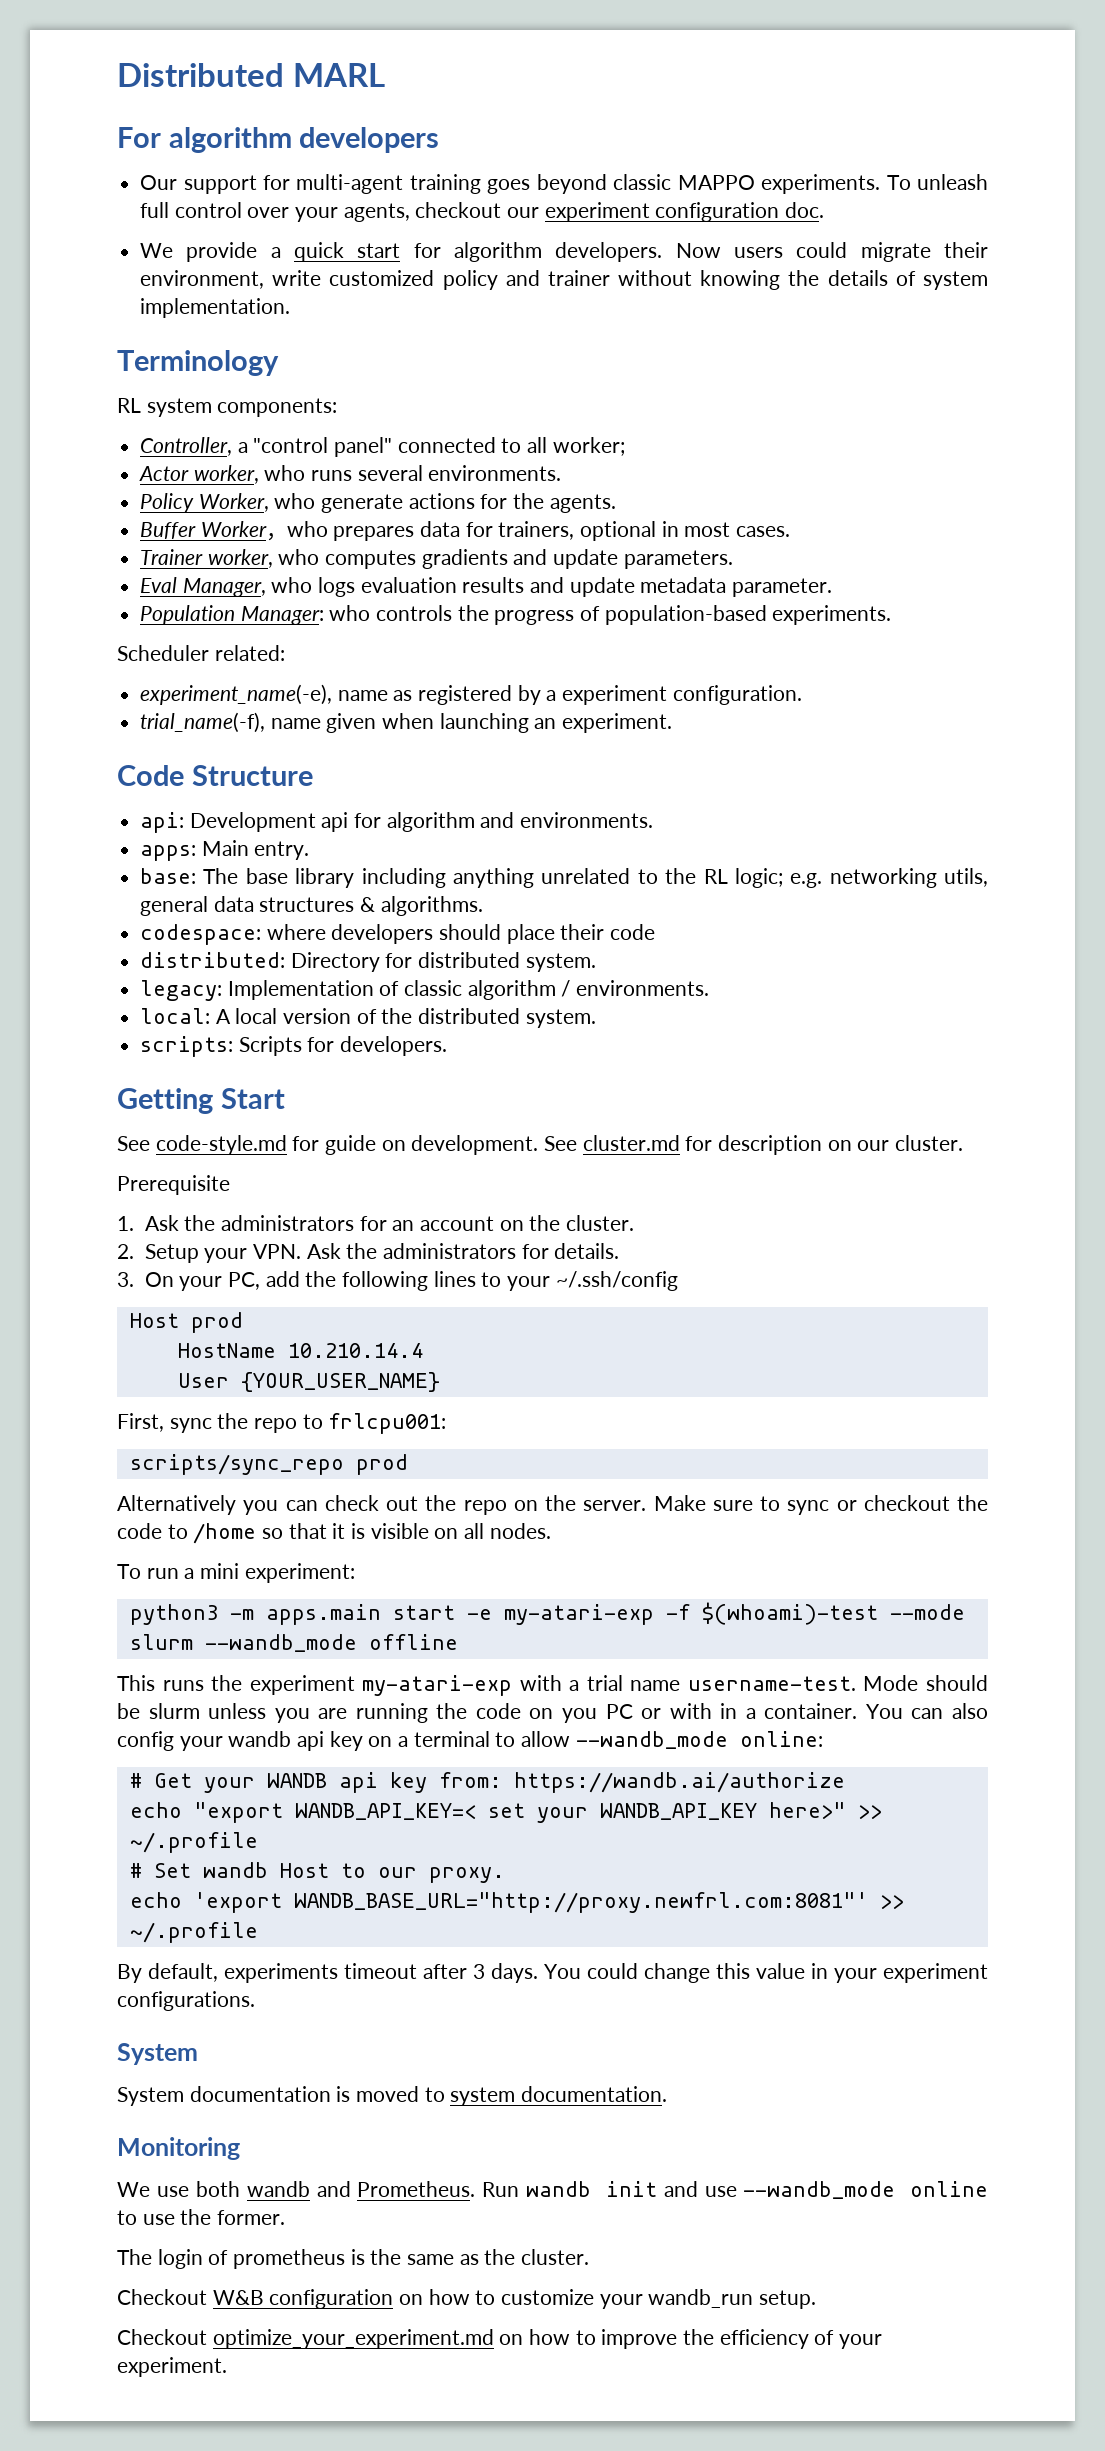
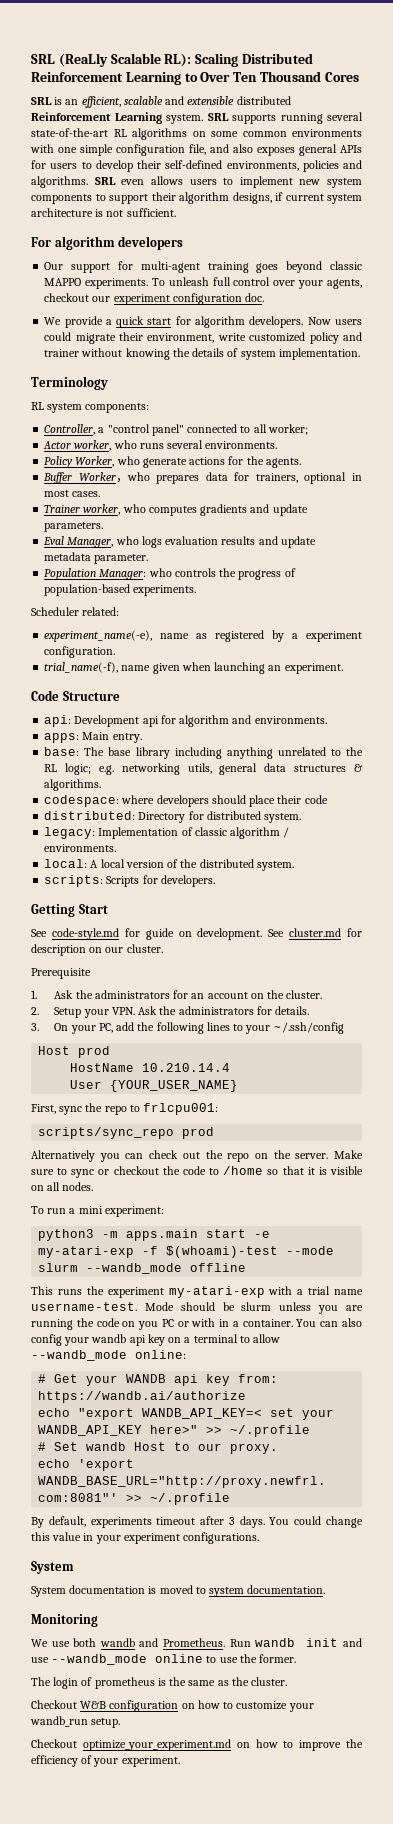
- Distributed MARL
+ SRL (ReaLly Scalable RL): Scaling Distributed Reinforcement Learning to Over Ten Thousand Cores
+ SRL is an efficient, scalable and extensible distributed Reinforcement Learning system. SRL supports running several state-of-the-art RL algorithms on some common environments with one simple configuration file, and also exposes general APIs for users to develop their self-defined environments, policies and algorithms. SRL even allows users to implement new system components to support their algorithm designs, if current system architecture is not sufficient.

